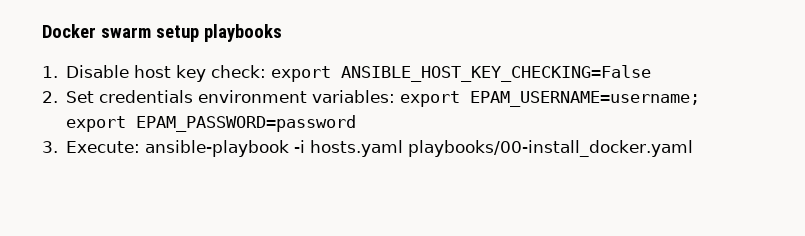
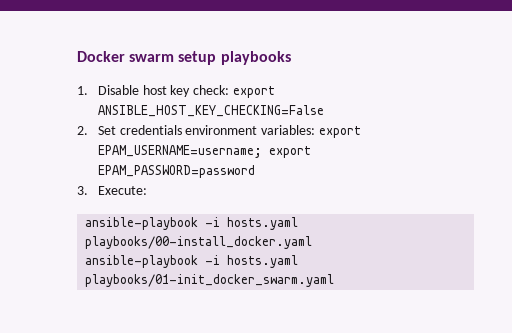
- 3. Execute: ansible-playbook -i hosts.yaml playbooks/00-install_docker.yaml
+ 3. Execute:
+ ansible-playbook -i hosts.yaml playbooks/00-install_docker.yaml
+ ansible-playbook -i hosts.yaml playbooks/01-init_docker_swarm.yaml

